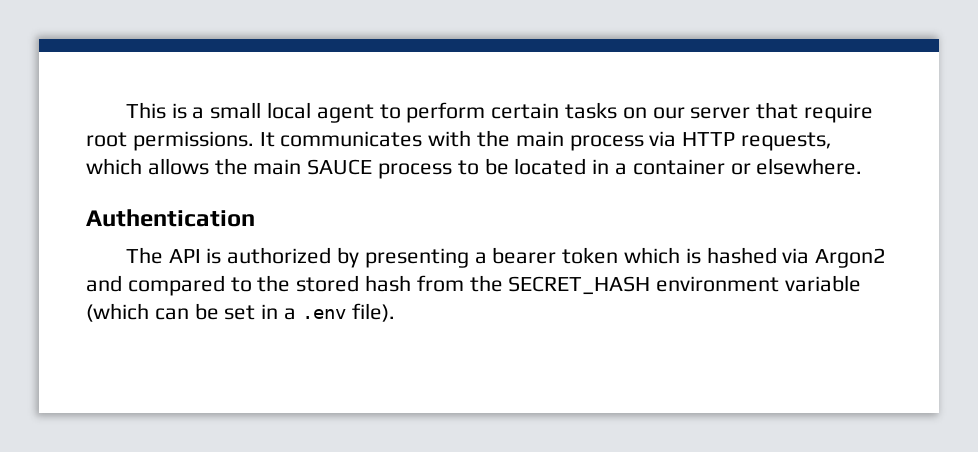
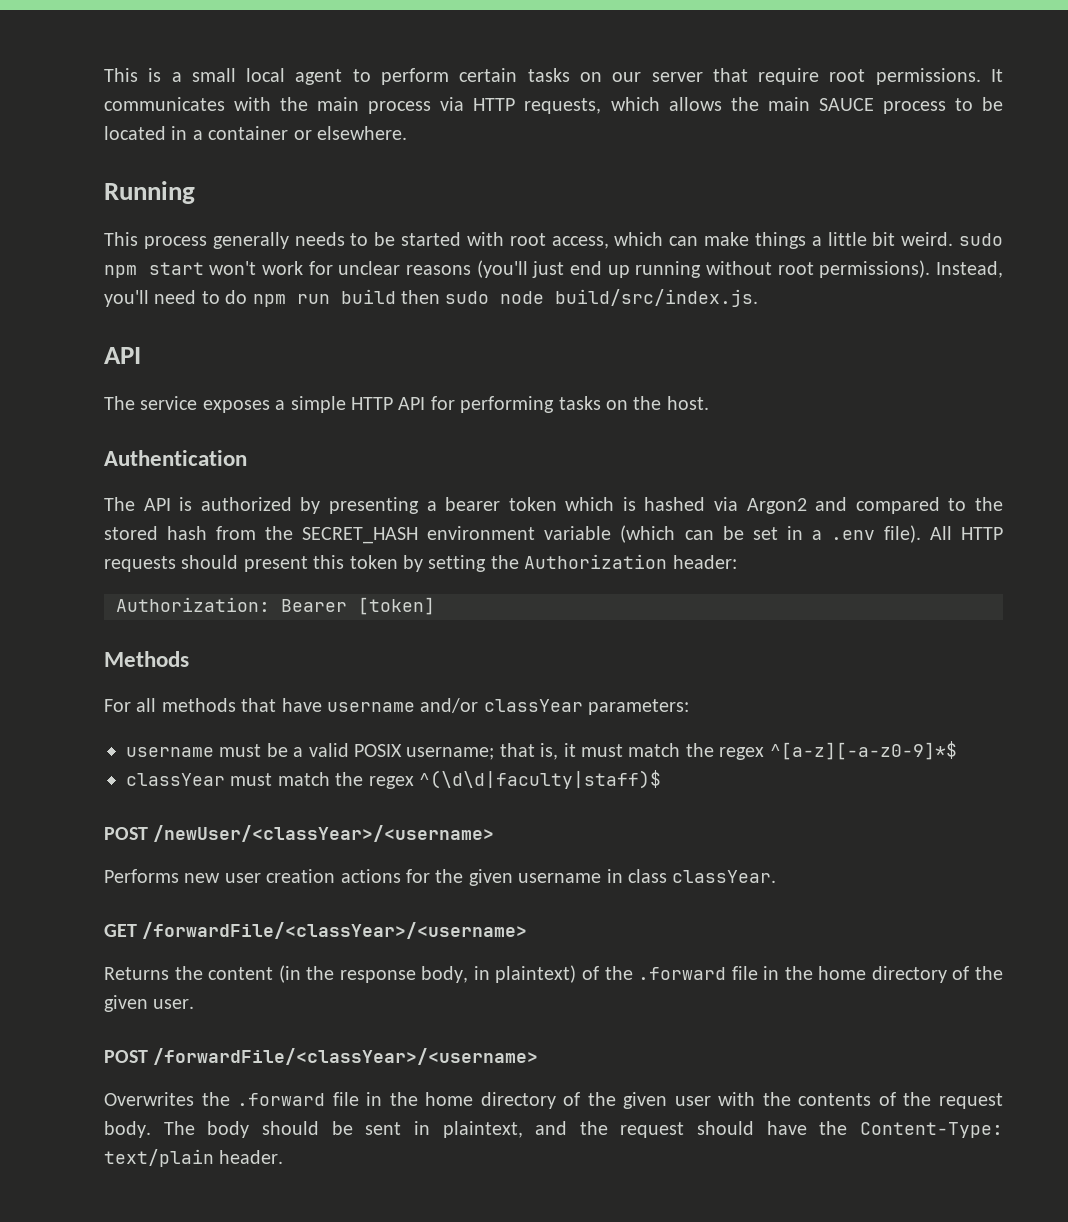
+ Running
+ This process generally needs to be started with root access, which can make things a little bit weird. sudo npm start won't work for unclear reasons (you'll just end up running without root permissions). Instead, you'll need to do npm run build then sudo node build/src/index.js.
+ API
+ The service exposes a simple HTTP API for performing tasks on the host.
+ All HTTP requests should present this token by setting the Authorization header:
+ Authorization: Bearer [token]
+ Methods
+ For all methods that have username and/or classYear parameters:
+ username must be a valid POSIX username; that is, it must match the regex ^[a-z][-a-z0-9]*$
+ classYear must match the regex ^(\d\d|faculty|staff)$
+ POST /newUser/<classYear>/<username>
+ Performs new user creation actions for the given username in class classYear.
+ GET /forwardFile/<classYear>/<username>
+ Returns the content (in the response body, in plaintext) of the .forward file in the home directory of the given user.
+ POST /forwardFile/<classYear>/<username>
+ Overwrites the .forward file in the home directory of the given user with the contents of the request body. The body should be sent in plaintext, and the request should have the Content-Type: text/plain header.

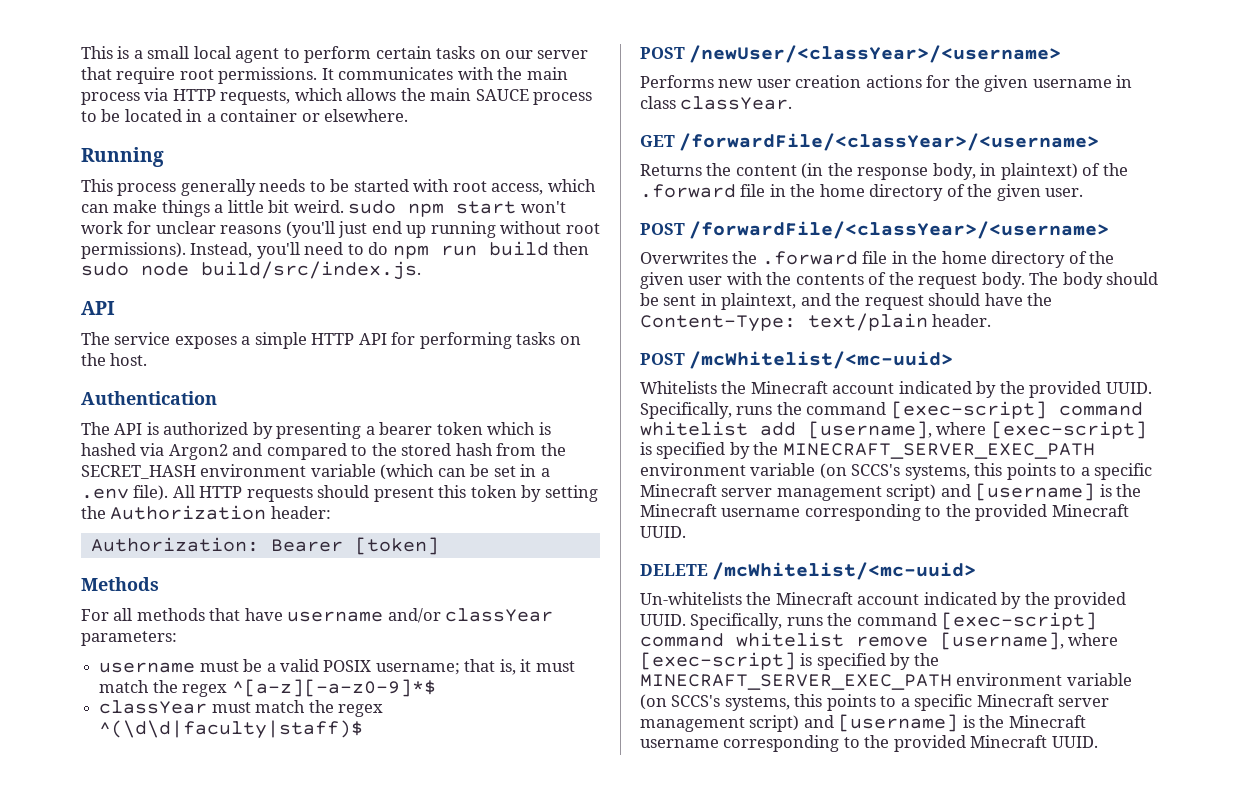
+ POST /mcWhitelist/<mc-uuid>
+ Whitelists the Minecraft account indicated by the provided UUID. Specifically, runs the command [exec-script] command whitelist add [username], where [exec-script] is specified by the MINECRAFT_SERVER_EXEC_PATH environment variable (on SCCS's systems, this points to a specific Minecraft server management script) and [username] is the Minecraft username corresponding to the provided Minecraft UUID.
+ DELETE /mcWhitelist/<mc-uuid>
+ Un-whitelists the Minecraft account indicated by the provided UUID. Specifically, runs the command [exec-script] command whitelist remove [username], where [exec-script] is specified by the MINECRAFT_SERVER_EXEC_PATH environment variable (on SCCS's systems, this points to a specific Minecraft server management script) and [username] is the Minecraft username corresponding to the provided Minecraft UUID.

